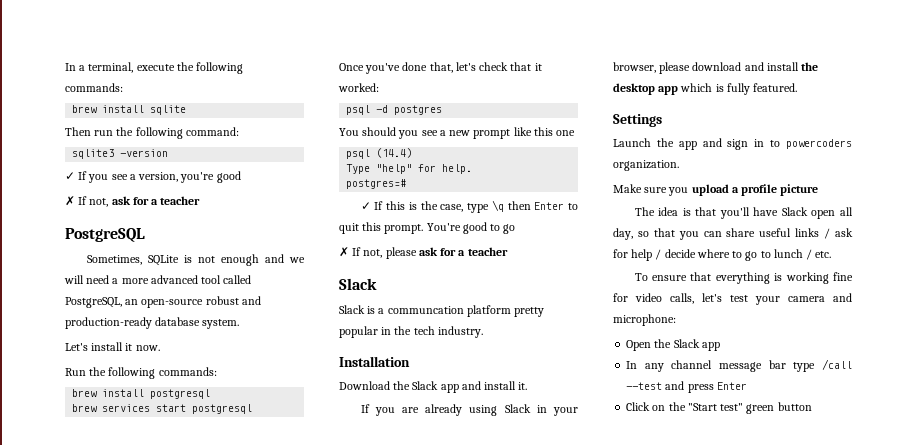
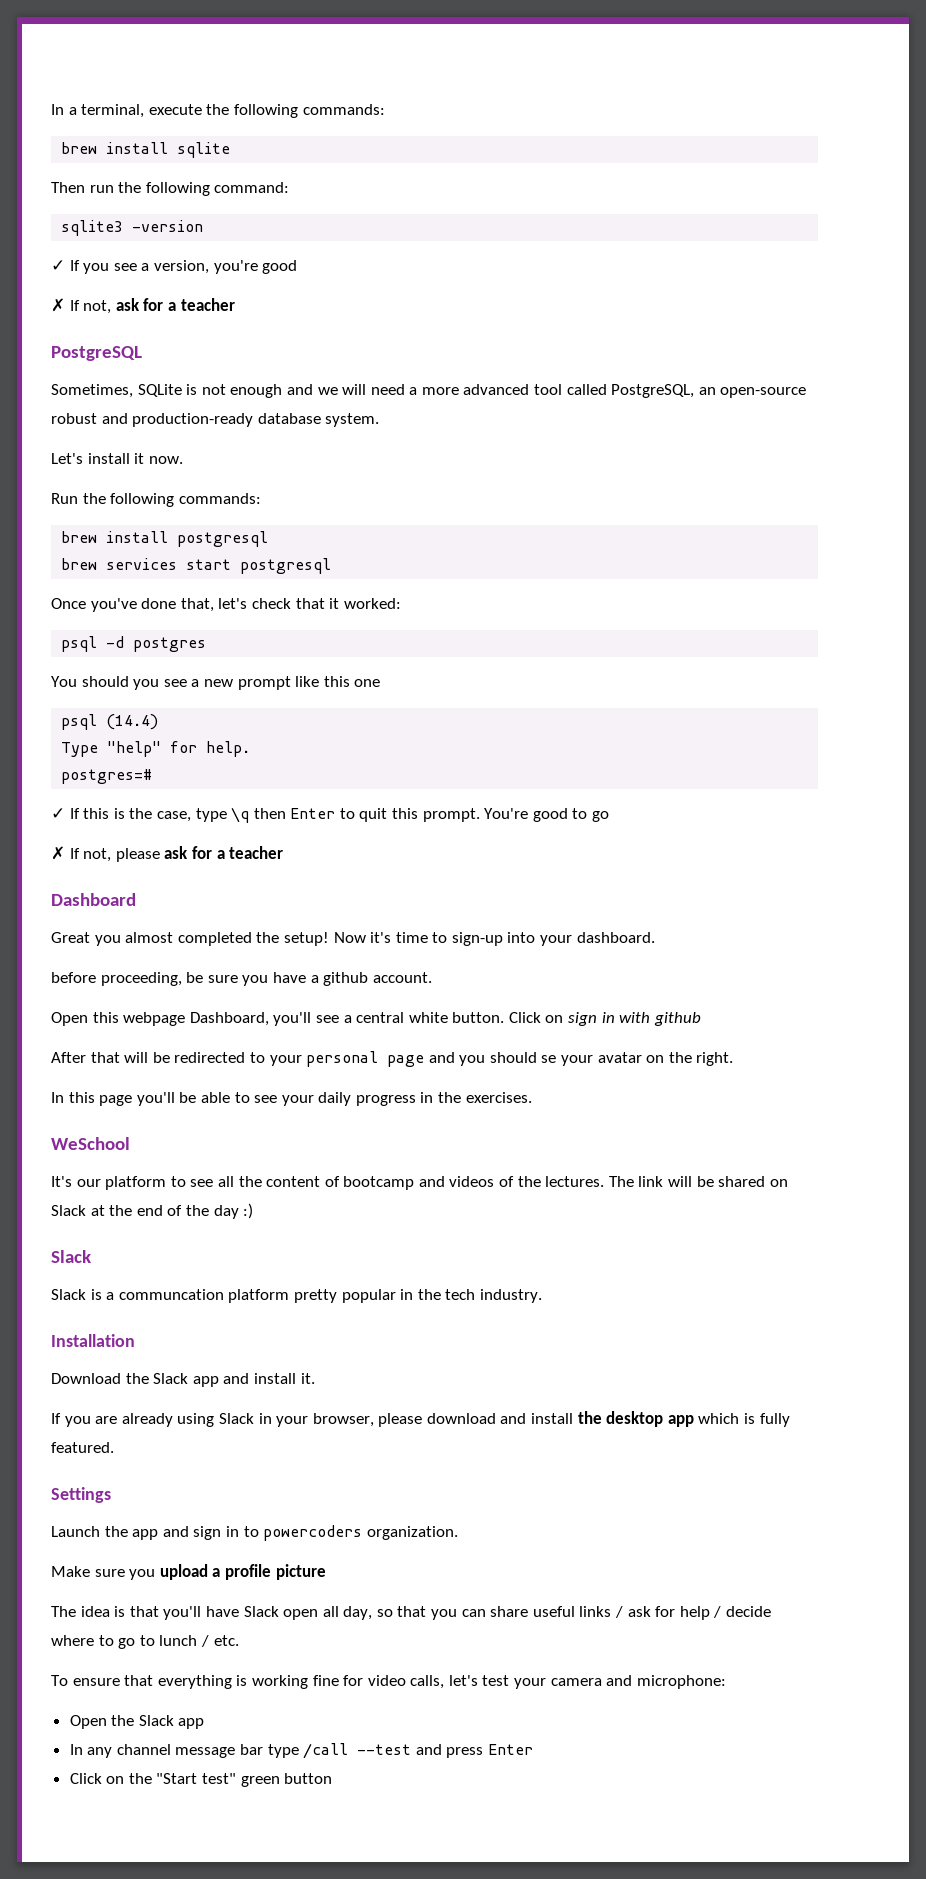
+ Dashboard
+ Great you almost completed the setup! Now it's time to sign-up into your dashboard.
+ before proceeding, be sure you have a github account.
+ Open this webpage Dashboard, you'll see a central white button. Click on sign in with github
+ After that will be redirected to your personal page and you should se your avatar on the right.
+ In this page you'll be able to see your daily progress in the exercises.
+ WeSchool
+ It's our platform to see all the content of bootcamp and videos of the lectures. The link will be shared on Slack at the end of the day :)

